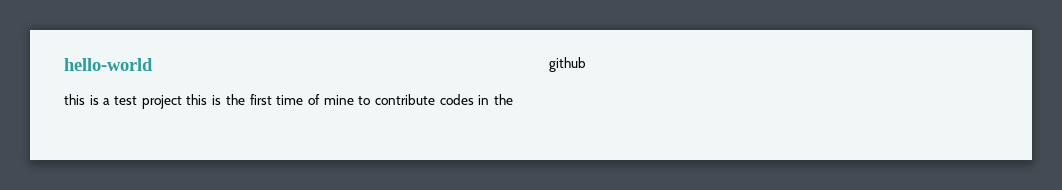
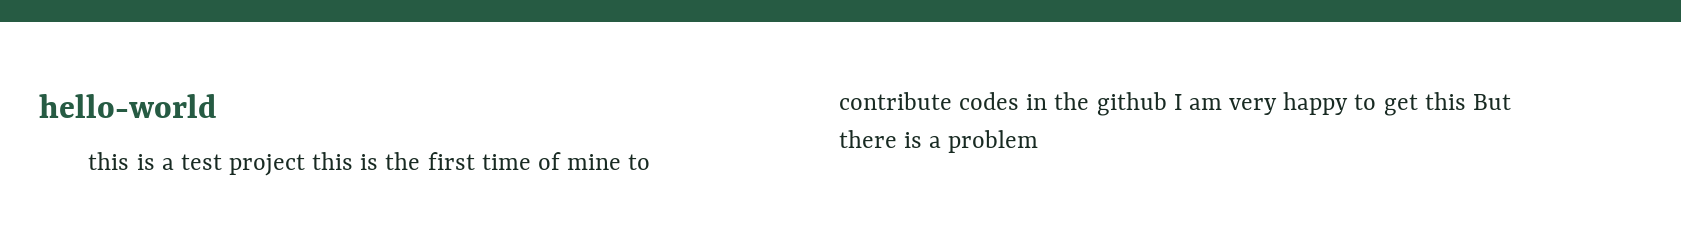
- this is a test project this is the first time of mine to contribute codes in the github
+ this is a test project this is the first time of mine to contribute codes in the github I am very happy to get this But there is a problem

